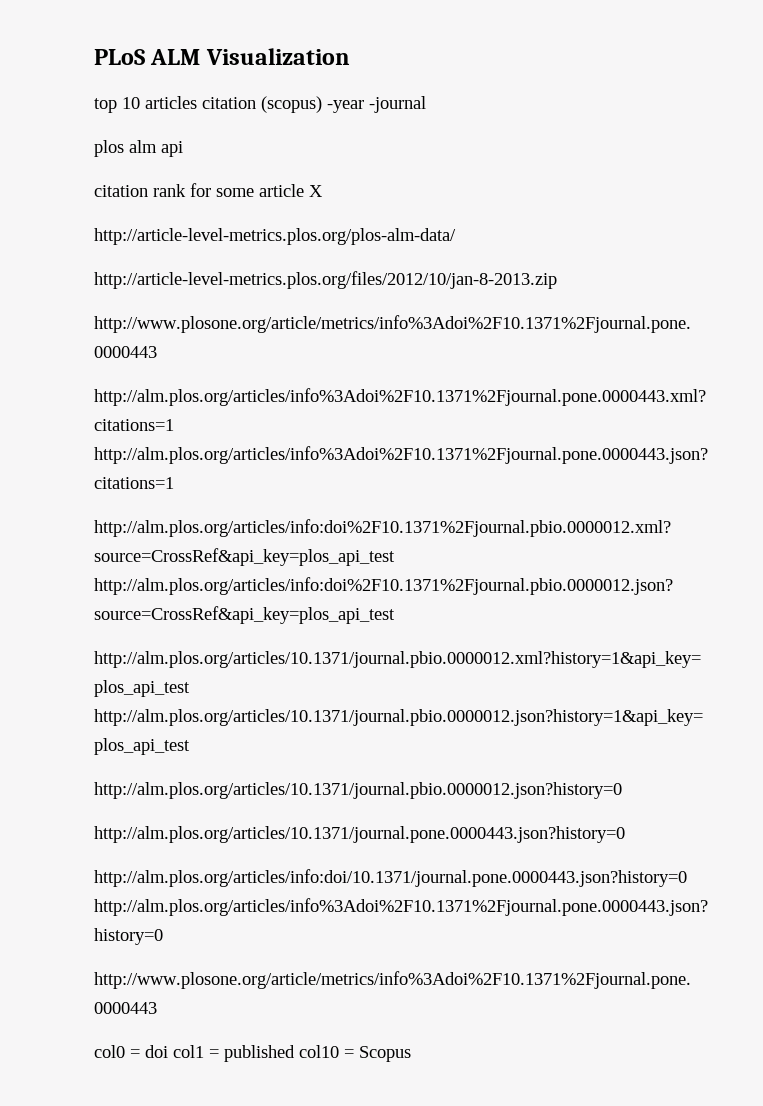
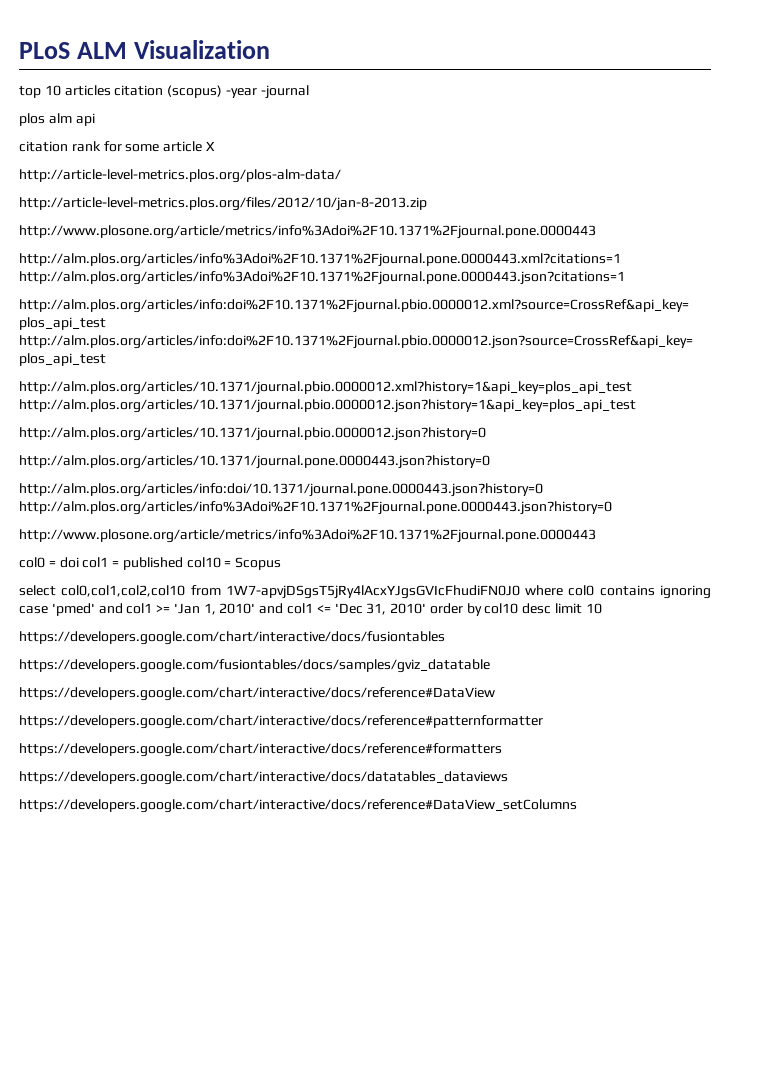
+ select col0,col1,col2,col10 from 1W7-apvjDSgsT5jRy4lAcxYJgsGVIcFhudiFN0J0 where col0 contains ignoring case 'pmed' and col1 >= 'Jan 1, 2010' and col1 <= 'Dec 31, 2010' order by col10 desc limit 10
+ https://developers.google.com/chart/interactive/docs/fusiontables
+ https://developers.google.com/fusiontables/docs/samples/gviz_datatable
+ https://developers.google.com/chart/interactive/docs/reference#DataView
+ https://developers.google.com/chart/interactive/docs/reference#patternformatter
+ https://developers.google.com/chart/interactive/docs/reference#formatters
+ https://developers.google.com/chart/interactive/docs/datatables_dataviews
+ https://developers.google.com/chart/interactive/docs/reference#DataView_setColumns

